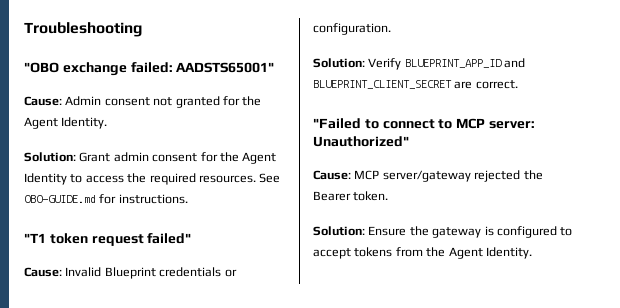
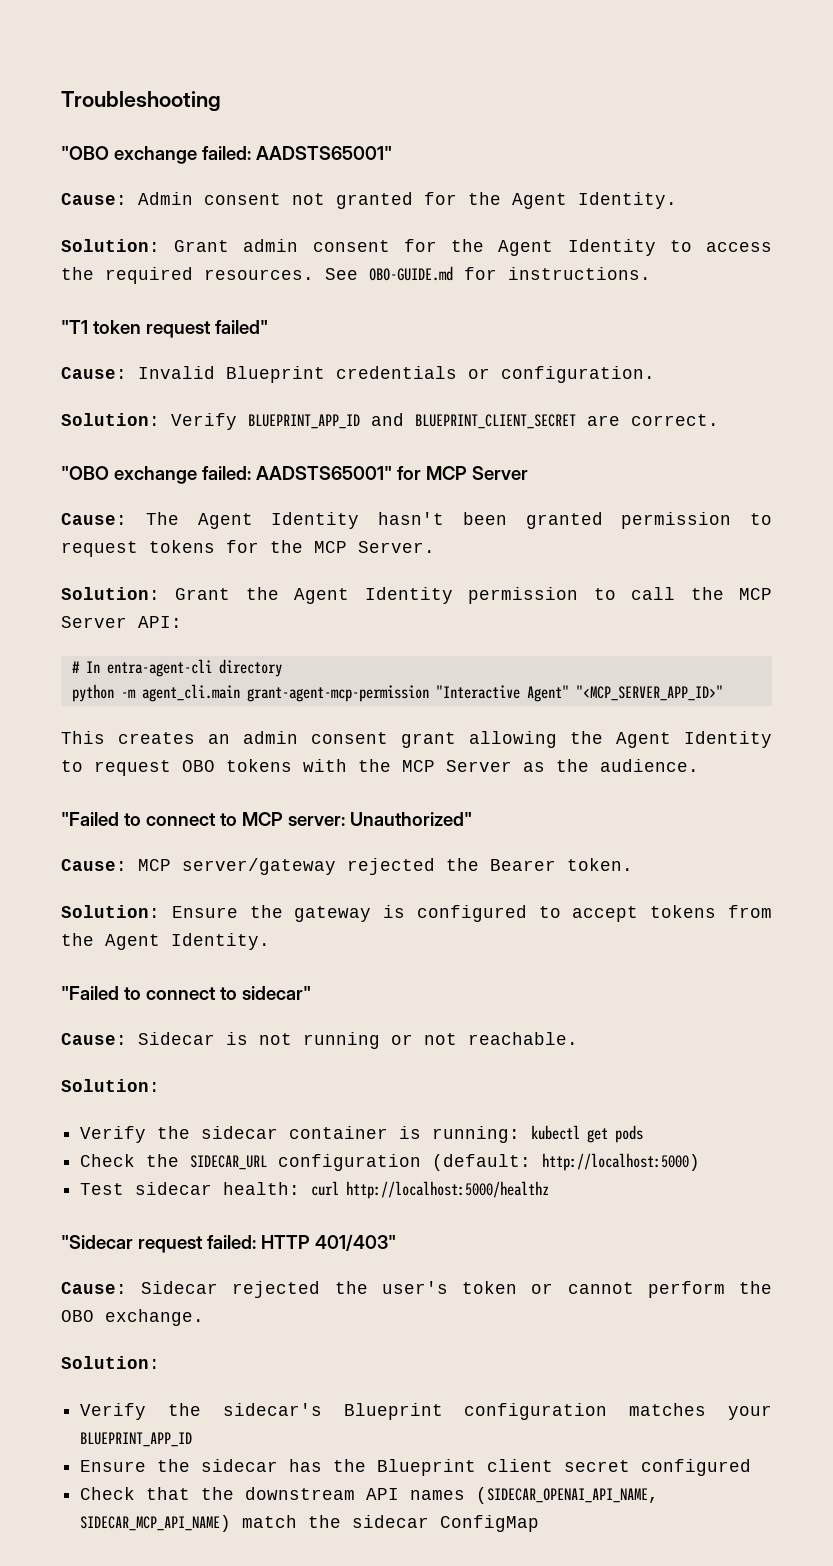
+ "OBO exchange failed: AADSTS65001" for MCP Server
+ Cause: The Agent Identity hasn't been granted permission to request tokens for the MCP Server.
+ Solution: Grant the Agent Identity permission to call the MCP Server API:
+ # In entra-agent-cli directory
+ python -m agent_cli.main grant-agent-mcp-permission "Interactive Agent" "<MCP_SERVER_APP_ID>"
+ This creates an admin consent grant allowing the Agent Identity to request OBO tokens with the MCP Server as the audience.
+ "Failed to connect to sidecar"
+ Cause: Sidecar is not running or not reachable.
+ Solution:
+ Verify the sidecar container is running: kubectl get pods
+ Check the SIDECAR_URL configuration (default: http://localhost:5000)
+ Test sidecar health: curl http://localhost:5000/healthz
+ "Sidecar request failed: HTTP 401/403"
+ Cause: Sidecar rejected the user's token or cannot perform the OBO exchange.
+ Solution:
+ Verify the sidecar's Blueprint configuration matches your BLUEPRINT_APP_ID
+ Ensure the sidecar has the Blueprint client secret configured
+ Check that the downstream API names (SIDECAR_OPENAI_API_NAME, SIDECAR_MCP_API_NAME) match the sidecar ConfigMap

